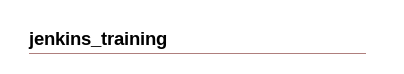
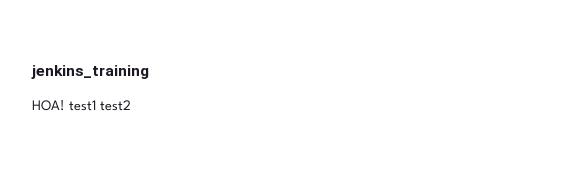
+ HOA! test1 test2

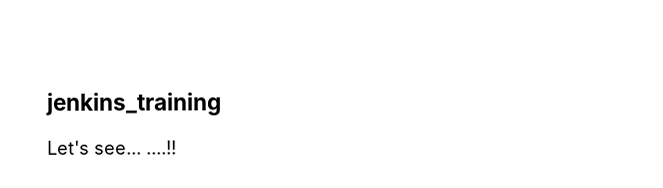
- HOA! test1 test2
+ Let's see... ....!!

